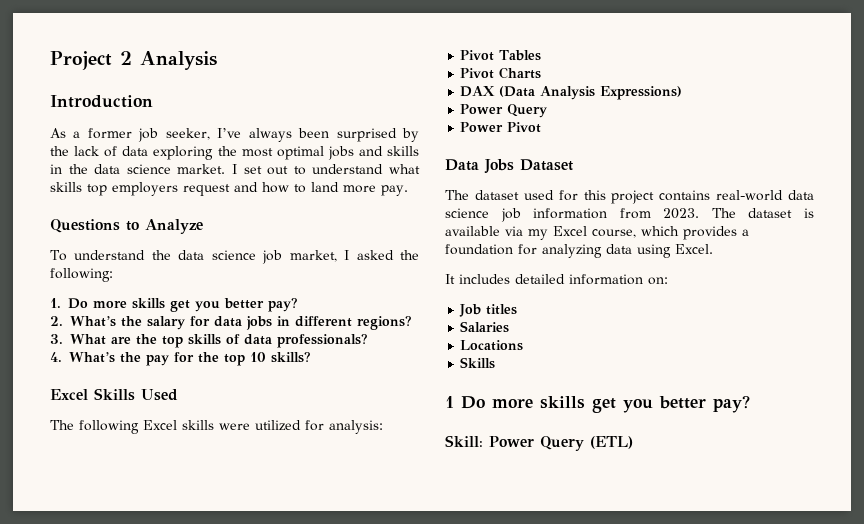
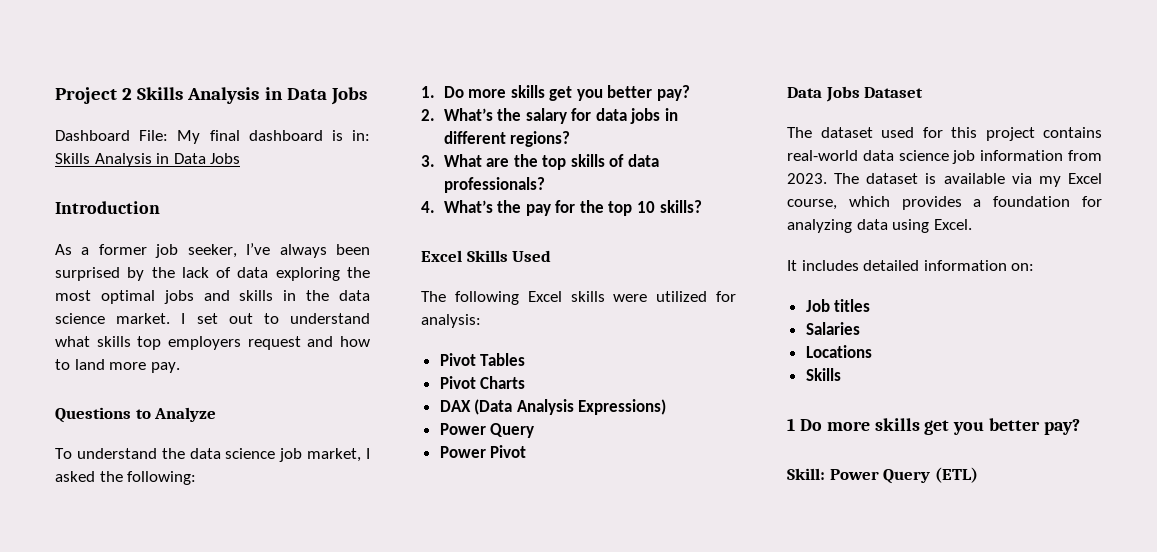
- Project 2 Analysis
+ Project 2 Skills Analysis in Data Jobs
+ Dashboard File: My final dashboard is in: Skills Analysis in Data Jobs

